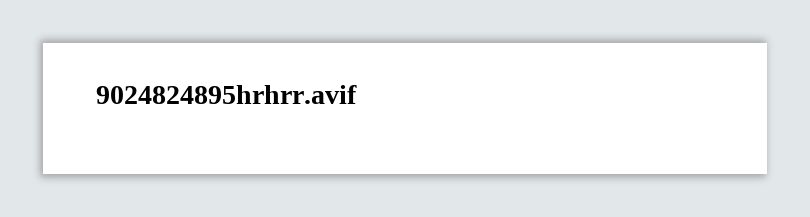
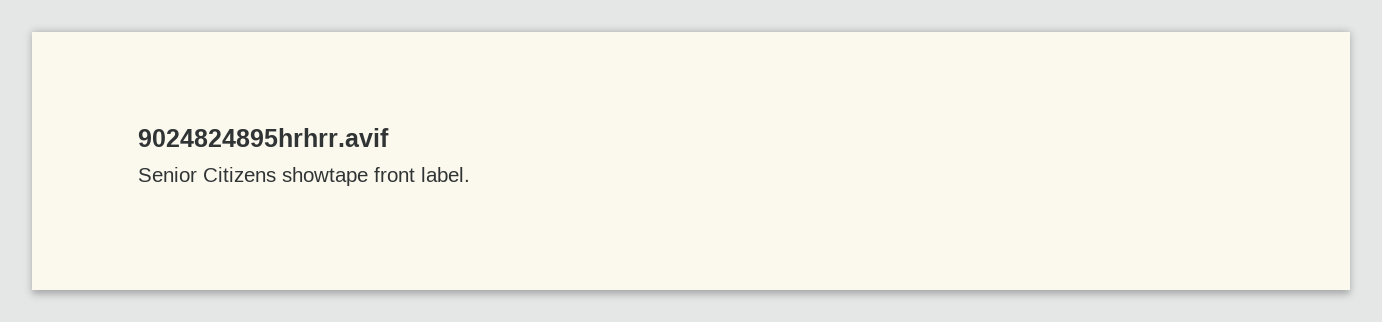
+ Senior Citizens showtape front label.

